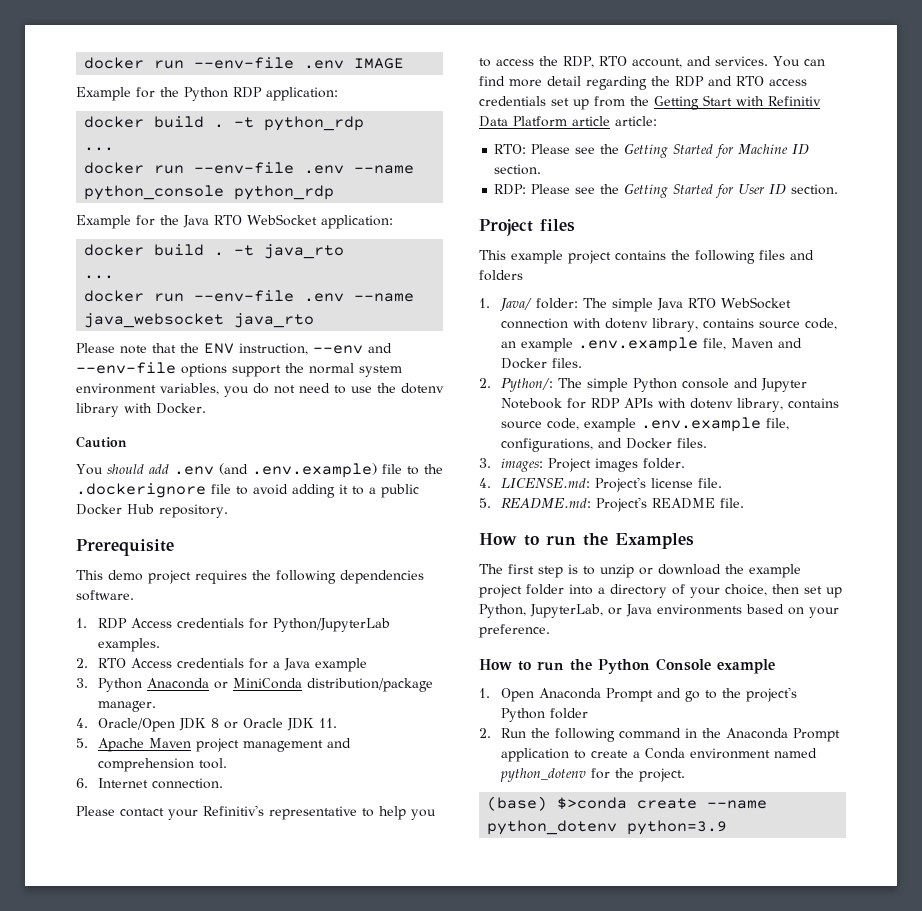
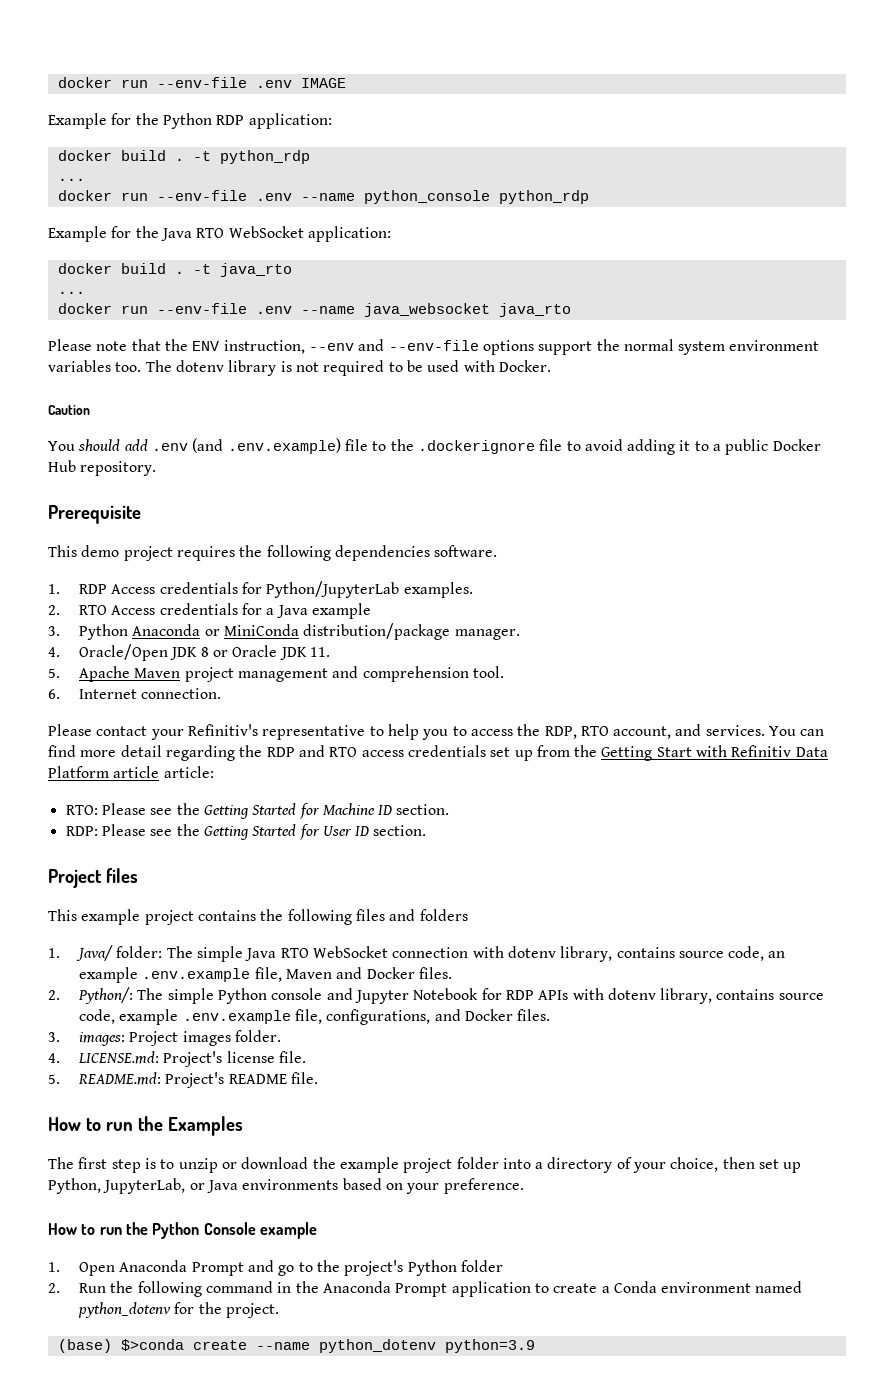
- Please note that the ENV instruction, --env and --env-file options support the normal system environment variables, you do not need to use the dotenv library with Docker.
+ Please note that the ENV instruction, --env and --env-file options support the normal system environment variables too. The dotenv library is not required to be used with Docker.

